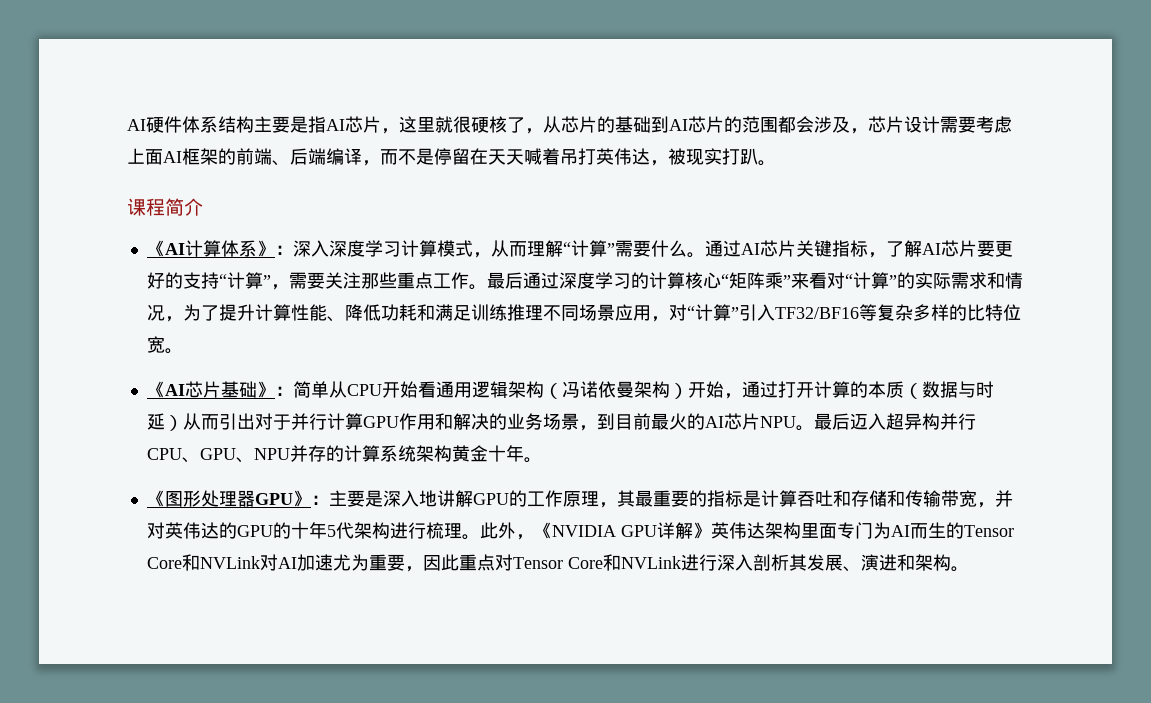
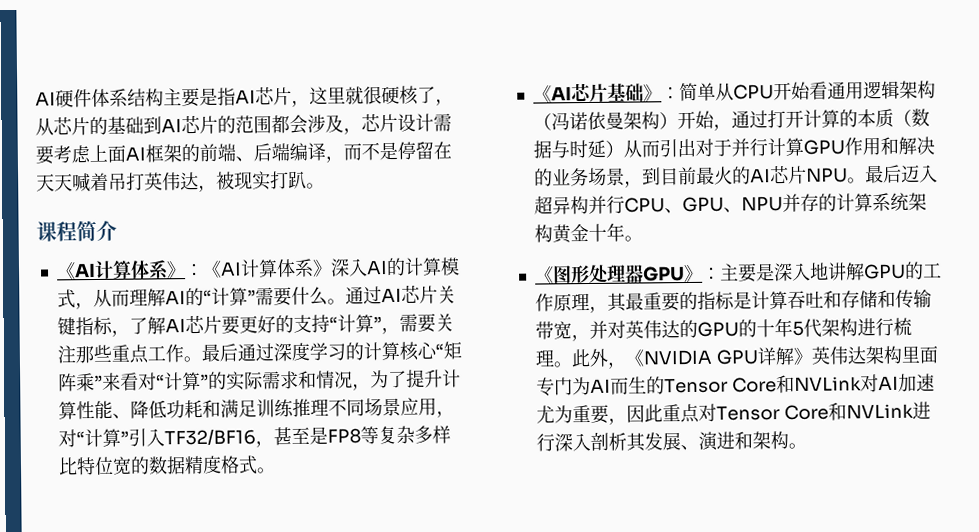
- 《AI计算体系》：深入深度学习计算模式，从而理解“计算”需要什么。
+ 《AI计算体系》：《AI计算体系》深入AI的计算模式，从而理解AI的“计算”需要什么。
- 最后通过深度学习的计算核心“矩阵乘”来看对“计算”的实际需求和情况，为了提升计算性能、降低功耗和满足训练推理不同场景应用，对“计算”引入TF32/BF16等复杂多样的比特位宽。
+ 最后通过深度学习的计算核心“矩阵乘”来看对“计算”的实际需求和情况，为了提升计算性能、降低功耗和满足训练推理不同场景应用，对“计算”引入TF32/BF16，甚至是FP8等复杂多样比特位宽的数据精度格式。

